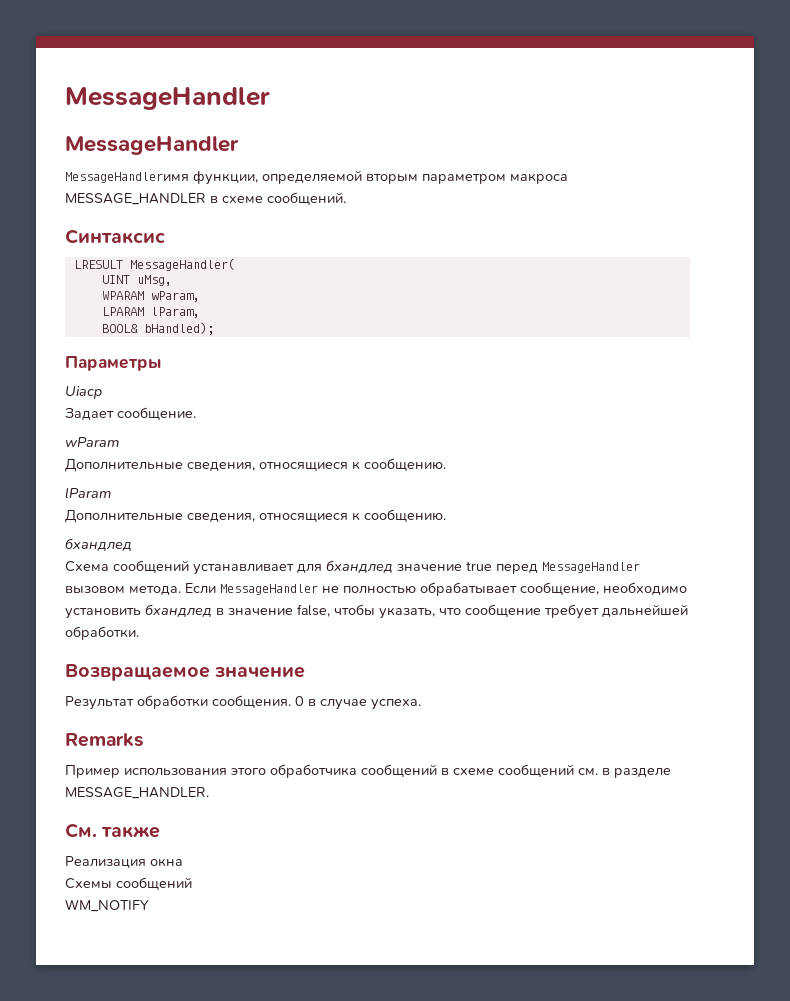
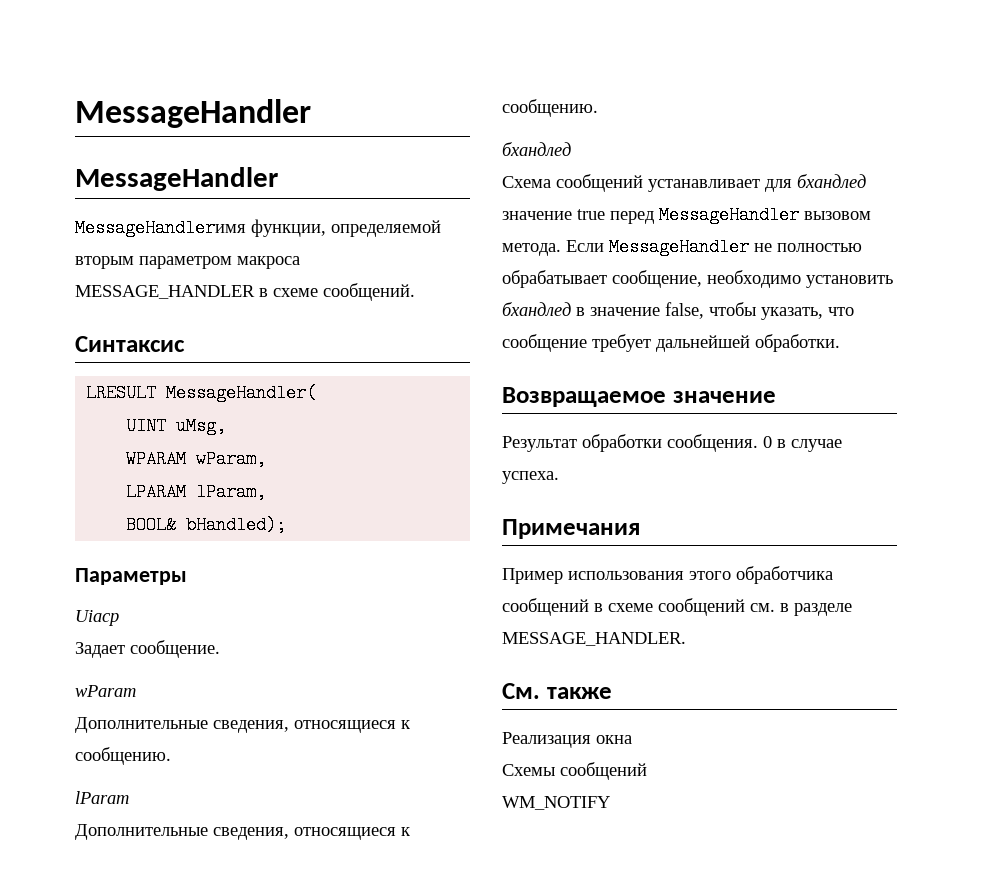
- Remarks
+ Примечания

